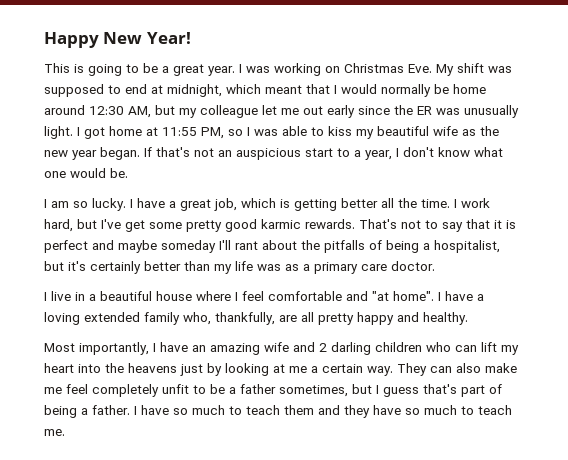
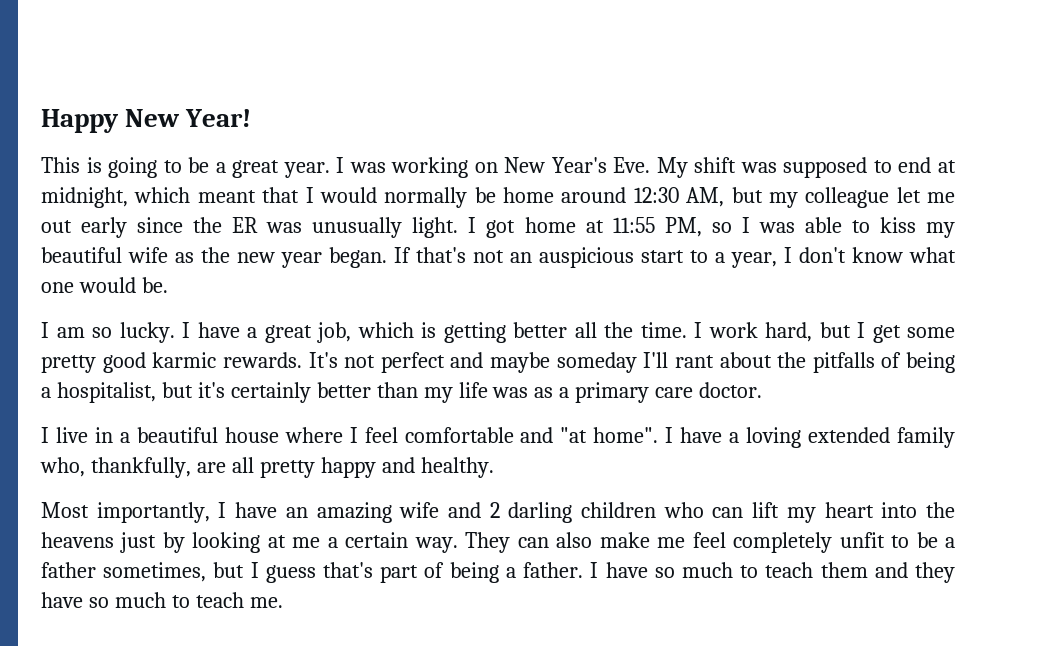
- I was working on Christmas Eve. My shift was supposed to end at midnight, which meant that I would normally be home around 12:30 AM, but my colleague let me out early since the ER was unusually light.
+ I was working on New Year's Eve. My shift was supposed to end at midnight, which meant that I would normally be home around 12:30 AM, but my colleague let me out early since the ER was unusually light.
- I work hard, but I've get some pretty good karmic rewards.
+ I work hard, but I get some pretty good karmic rewards.
- That's not to say that it is perfect and maybe someday I'll rant about the pitfalls of being a hospitalist, but it's certainly better than my life was as a primary care doctor.
+ It's not perfect and maybe someday I'll rant about the pitfalls of being a hospitalist, but it's certainly better than my life was as a primary care doctor.

